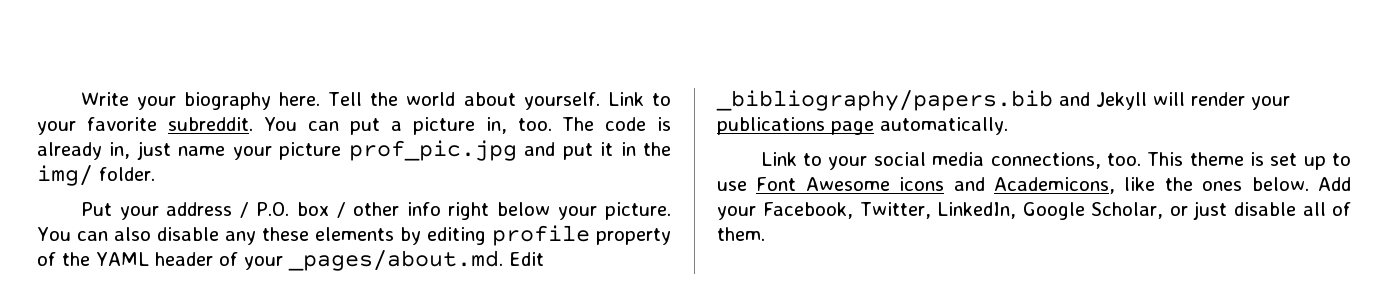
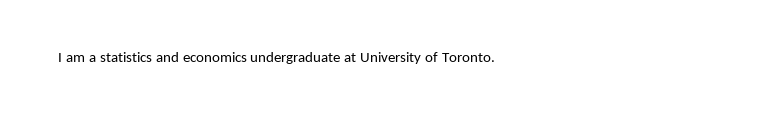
- Write your biography here. Tell the world about yourself. Link to your favorite subreddit. You can put a picture in, too. The code is already in, just name your picture prof_pic.jpg and put it in the img/ folder.
- Put your address / P.O. box / other info right below your picture. You can also disable any these elements by editing profile property of the YAML header of your _pages/about.md. Edit _bibliography/papers.bib and Jekyll will render your publications page automatically.
- Link to your social media connections, too. This theme is set up to use Font Awesome icons and Academicons, like the ones below. Add your Facebook, Twitter, LinkedIn, Google Scholar, or just disable all of them.
+ I am a statistics and economics undergraduate at University of Toronto.

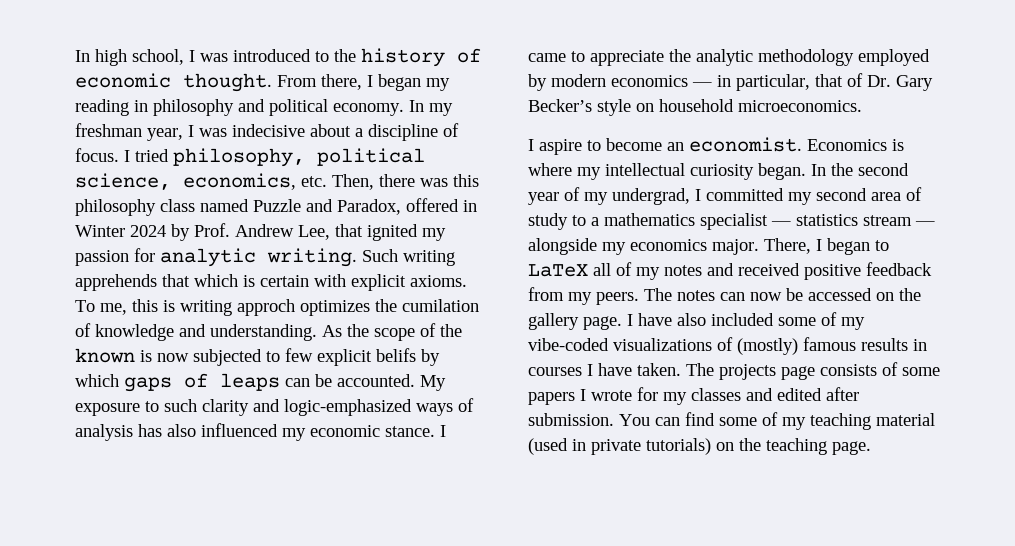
- I am a statistics and economics undergraduate at University of Toronto.
+ In high school, I was introduced to the history of economic thought. From there, I began my reading in philosophy and political economy. In my freshman year, I was indecisive about a discipline of focus. I tried philosophy, political science, economics, etc. Then, there was this philosophy class named Puzzle and Paradox, offered in Winter 2024 by Prof. Andrew Lee, that ignited my passion for analytic writing. Such writing apprehends that which is certain with explicit axioms. To me, this is writing approch optimizes the cumilation of knowledge and understanding. As the scope of the known is now subjected to few explicit belifs by which gaps of leaps can be accounted. My exposure to such clarity and logic-emphasized ways of analysis has also influenced my economic stance. I came to appreciate the analytic methodology employed by modern economics — in particular, that of Dr. Gary Becker’s style on household microeconomics.
+ I aspire to become an economist. Economics is where my intellectual curiosity began. In the second year of my undergrad, I committed my second area of study to a mathematics specialist — statistics stream — alongside my economics major. There, I began to LaTeX all of my notes and received positive feedback from my peers. The notes can now be accessed on the gallery page. I have also included some of my vibe-coded visualizations of (mostly) famous results in courses I have taken. The projects page consists of some papers I wrote for my classes and edited after submission. You can find some of my teaching material (used in private tutorials) on the teaching page.

